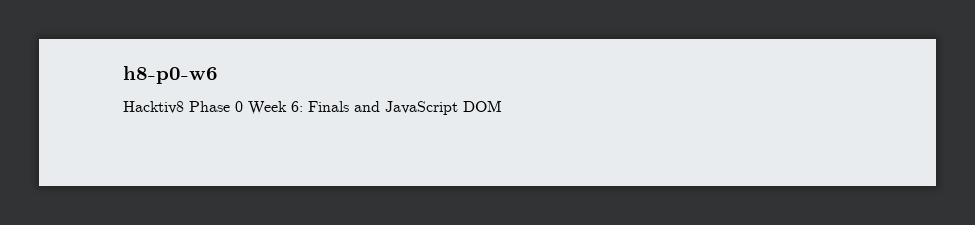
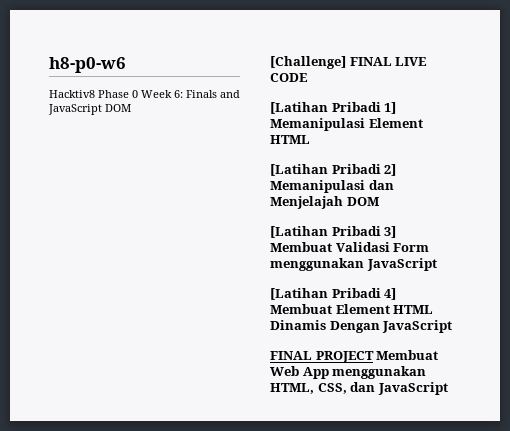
+ [Challenge] FINAL LIVE CODE
+ [Latihan Pribadi 1] Memanipulasi Element HTML
+ [Latihan Pribadi 2] Memanipulasi dan Menjelajah DOM
+ [Latihan Pribadi 3] Membuat Validasi Form menggunakan JavaScript
+ [Latihan Pribadi 4] Membuat Element HTML Dinamis Dengan JavaScript
+ FINAL PROJECT Membuat Web App menggunakan HTML, CSS, dan JavaScript

